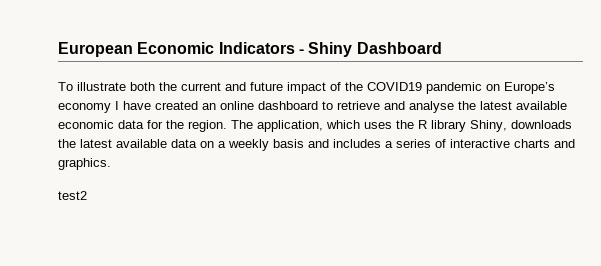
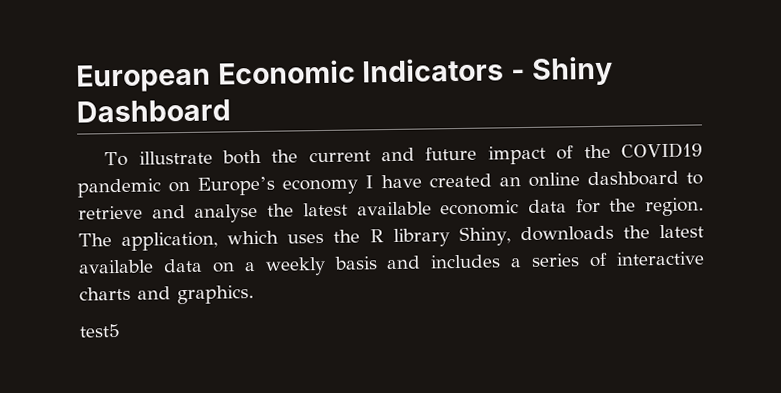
- test2
+ test5

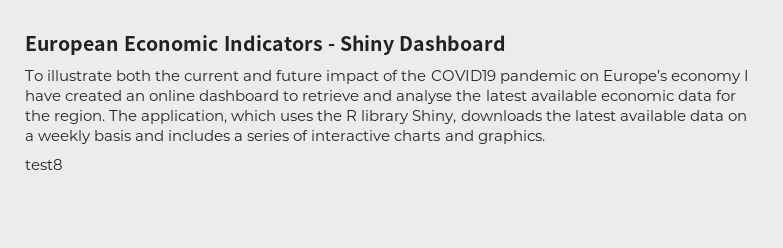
- test5
+ test8

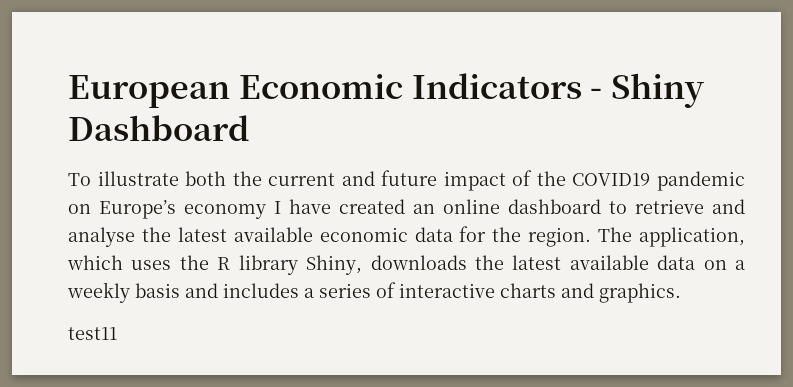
- test8
+ test11

